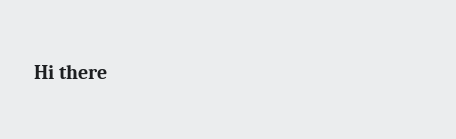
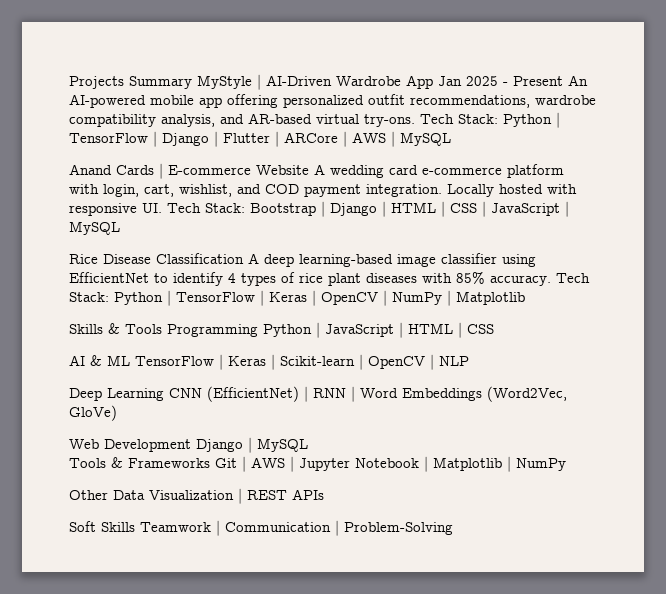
- Hi there
+ Projects Summary MyStyle | AI-Driven Wardrobe App Jan 2025 - Present An AI-powered mobile app offering personalized outfit recommendations, wardrobe compatibility analysis, and AR-based virtual try-ons. Tech Stack: Python | TensorFlow | Django | Flutter | ARCore | AWS | MySQL
+ Anand Cards | E-commerce Website A wedding card e-commerce platform with login, cart, wishlist, and COD payment integration. Locally hosted with responsive UI. Tech Stack: Bootstrap | Django | HTML | CSS | JavaScript | MySQL
+ Rice Disease Classification A deep learning-based image classifier using EfficientNet to identify 4 types of rice plant diseases with 85% accuracy. Tech Stack: Python | TensorFlow | Keras | OpenCV | NumPy | Matplotlib
+ Skills & Tools Programming Python | JavaScript | HTML | CSS
+ AI & ML TensorFlow | Keras | Scikit-learn | OpenCV | NLP
+ Deep Learning CNN (EfficientNet) | RNN | Word Embeddings (Word2Vec, GloVe)
+ Web Development Django | MySQL
+ Tools & Frameworks Git | AWS | Jupyter Notebook | Matplotlib | NumPy
+ Other Data Visualization | REST APIs
+ Soft Skills Teamwork | Communication | Problem-Solving

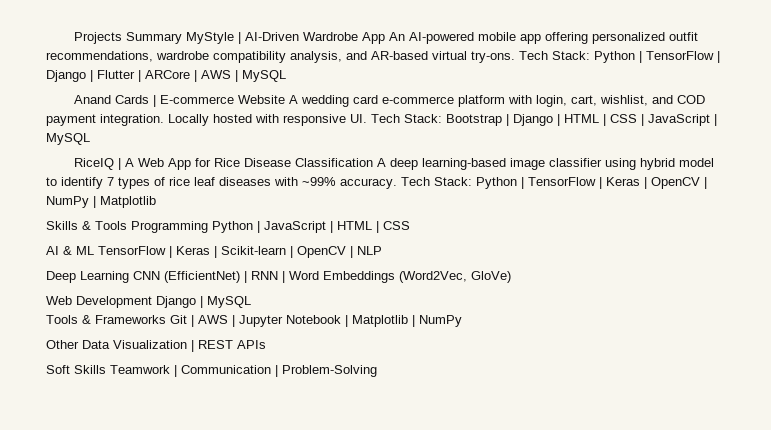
- Projects Summary MyStyle | AI-Driven Wardrobe App Jan 2025 - Present An AI-powered mobile app offering personalized outfit recommendations, wardrobe compatibility analysis, and AR-based virtual try-ons.
+ Projects Summary MyStyle | AI-Driven Wardrobe App An AI-powered mobile app offering personalized outfit recommendations, wardrobe compatibility analysis, and AR-based virtual try-ons.
- Rice Disease Classification A deep learning-based image classifier using EfficientNet to identify 4 types of rice plant diseases with 85% accuracy.
+ RiceIQ | A Web App for Rice Disease Classification A deep learning-based image classifier using hybrid model to identify 7 types of rice leaf diseases with ~99% accuracy.

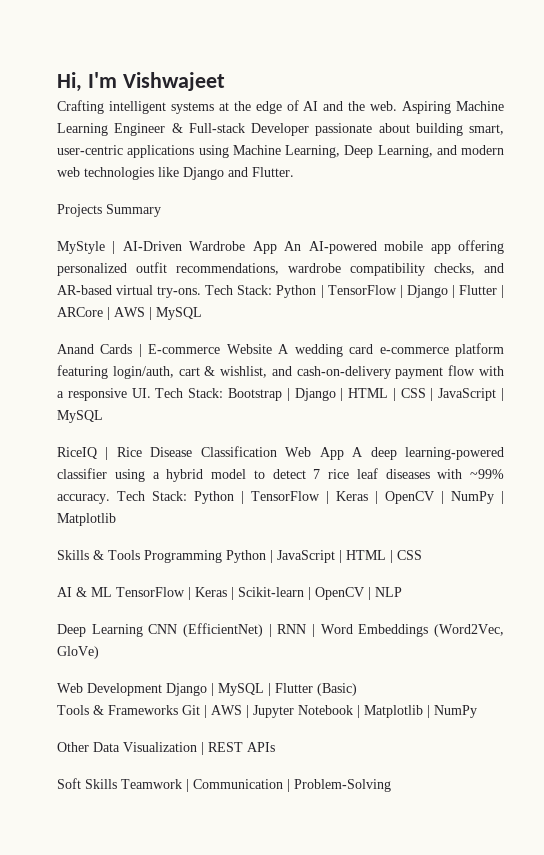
+ Hi, I'm Vishwajeet
+ Crafting intelligent systems at the edge of AI and the web. Aspiring Machine Learning Engineer & Full-stack Developer passionate about building smart, user-centric applications using Machine Learning, Deep Learning, and modern web technologies like Django and Flutter.
- Projects Summary MyStyle | AI-Driven Wardrobe App An AI-powered mobile app offering personalized outfit recommendations, wardrobe compatibility analysis, and AR-based virtual try-ons.
+ Projects Summary
+ MyStyle | AI-Driven Wardrobe App An AI-powered mobile app offering personalized outfit recommendations, wardrobe compatibility checks, and AR-based virtual try-ons.
- Anand Cards | E-commerce Website A wedding card e-commerce platform with login, cart, wishlist, and COD payment integration. Locally hosted with responsive UI. Tech Stack: Bootstrap | Django | HTML | CSS | JavaScript | MySQL
+ Anand Cards | E-commerce Website A wedding card e-commerce platform featuring login/auth, cart & wishlist, and cash-on-delivery payment flow with a responsive UI. Tech Stack: Bootstrap | Django | HTML | CSS | JavaScript | MySQL
- RiceIQ | A Web App for Rice Disease Classification A deep learning-based image classifier using hybrid model to identify 7 types of rice leaf diseases with ~99% accuracy.
+ RiceIQ | Rice Disease Classification Web App A deep learning-powered classifier using a hybrid model to detect 7 rice leaf diseases with ~99% accuracy.
- Web Development Django | MySQL
+ Web Development Django | MySQL | Flutter (Basic)

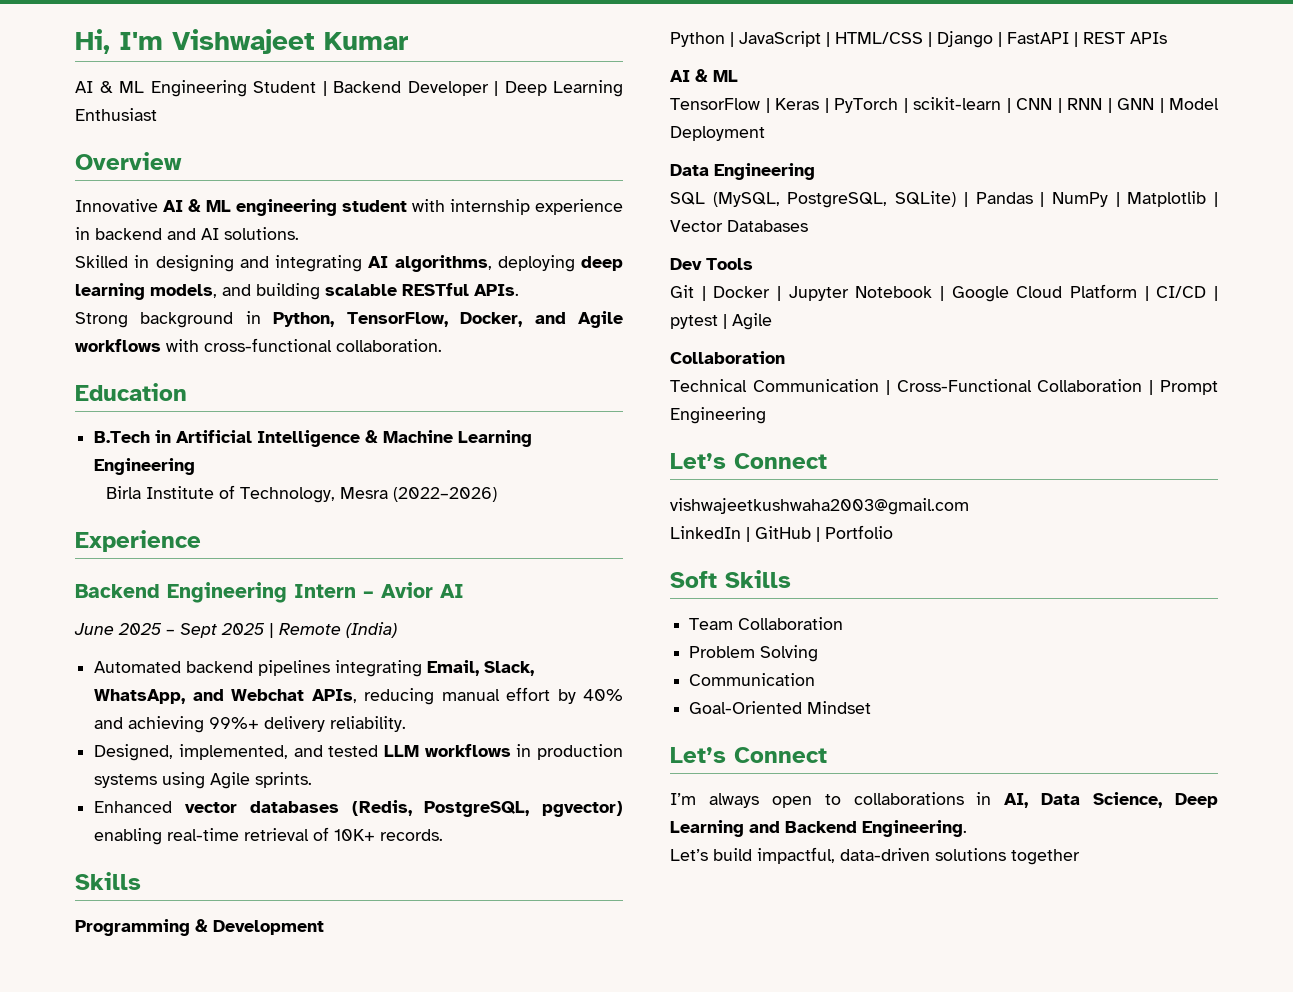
- Hi, I'm Vishwajeet
- Crafting intelligent systems at the edge of AI and the web. Aspiring Machine Learning Engineer & Full-stack Developer passionate about building smart, user-centric applications using Machine Learning, Deep Learning, and modern web technologies like Django and Flutter.
- Projects Summary
- MyStyle | AI-Driven Wardrobe App An AI-powered mobile app offering personalized outfit recommendations, wardrobe compatibility checks, and AR-based virtual try-ons. Tech Stack: Python | TensorFlow | Django | Flutter | ARCore | AWS | MySQL
- Anand Cards | E-commerce Website A wedding card e-commerce platform featuring login/auth, cart & wishlist, and cash-on-delivery payment flow with a responsive UI. Tech Stack: Bootstrap | Django | HTML | CSS | JavaScript | MySQL
- RiceIQ | Rice Disease Classification Web App A deep learning-powered classifier using a hybrid model to detect 7 rice leaf diseases with ~99% accuracy. Tech Stack: Python | TensorFlow | Keras | OpenCV | NumPy | Matplotlib
- Skills & Tools Programming Python | JavaScript | HTML | CSS
- AI & ML TensorFlow | Keras | Scikit-learn | OpenCV | NLP
- Deep Learning CNN (EfficientNet) | RNN | Word Embeddings (Word2Vec, GloVe)
- Web Development Django | MySQL | Flutter (Basic)
- Tools & Frameworks Git | AWS | Jupyter Notebook | Matplotlib | NumPy
- Other Data Visualization | REST APIs
- Soft Skills Teamwork | Communication | Problem-Solving
+ Hi, I'm Vishwajeet Kumar
+ AI & ML Engineering Student | Backend Developer | Deep Learning Enthusiast
+ Overview
+ Innovative AI & ML engineering student with internship experience in backend and AI solutions.
+ Skilled in designing and integrating AI algorithms, deploying deep learning models, and building scalable RESTful APIs.
+ Strong background in Python, TensorFlow, Docker, and Agile workflows with cross-functional collaboration.
+ Education
+ B.Tech in Artificial Intelligence & Machine Learning Engineering
+ Birla Institute of Technology, Mesra (2022–2026)
+ Experience
+ Backend Engineering Intern – Avior AI
+ June 2025 – Sept 2025 | Remote (India)
+ Automated backend pipelines integrating Email, Slack, WhatsApp, and Webchat APIs, reducing manual effort by 40% and achieving 99%+ delivery reliability.
+ Designed, implemented, and tested LLM workflows in production systems using Agile sprints.
+ Enhanced vector databases (Redis, PostgreSQL, pgvector) enabling real-time retrieval of 10K+ records.
+ Skills
+ Programming & Development
+ Python | JavaScript | HTML/CSS | Django | FastAPI | REST APIs
+ AI & ML
+ TensorFlow | Keras | PyTorch | scikit-learn | CNN | RNN | GNN | Model Deployment
+ Data Engineering
+ SQL (MySQL, PostgreSQL, SQLite) | Pandas | NumPy | Matplotlib | Vector Databases
+ Dev Tools
+ Git | Docker | Jupyter Notebook | Google Cloud Platform | CI/CD | pytest | Agile
+ Collaboration
+ Technical Communication | Cross-Functional Collaboration | Prompt Engineering
+ Let’s Connect
+ vishwajeetkushwaha2003@gmail.com
+ LinkedIn | GitHub | Portfolio
+ Soft Skills
+ Team Collaboration
+ Problem Solving
+ Communication
+ Goal-Oriented Mindset
+ Let’s Connect
+ I’m always open to collaborations in AI, Data Science, Deep Learning and Backend Engineering.
+ Let’s build impactful, data-driven solutions together

